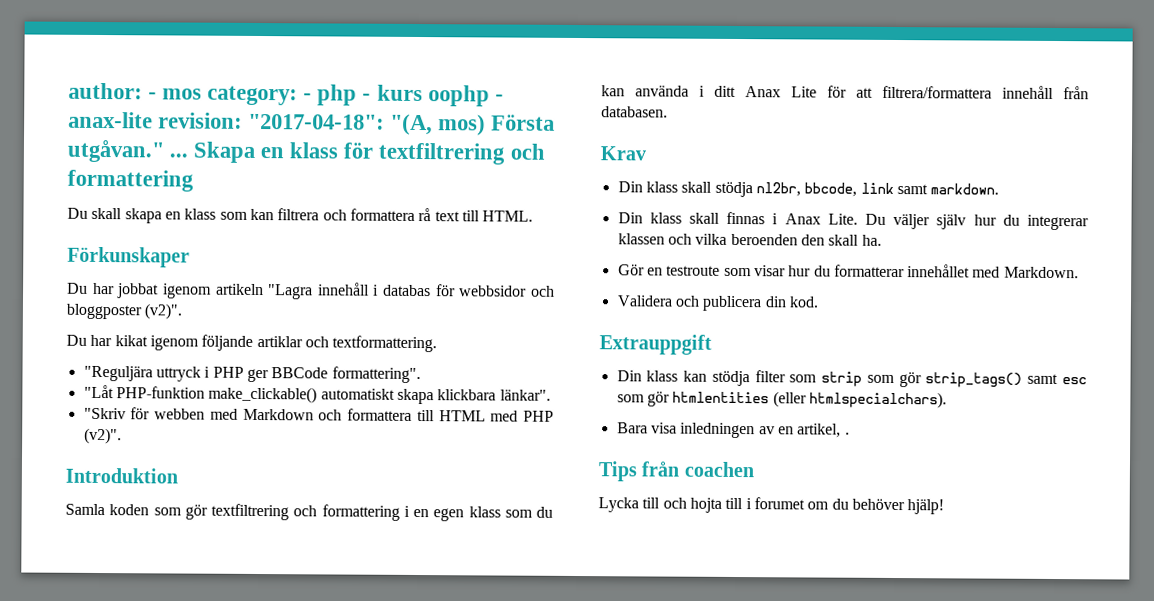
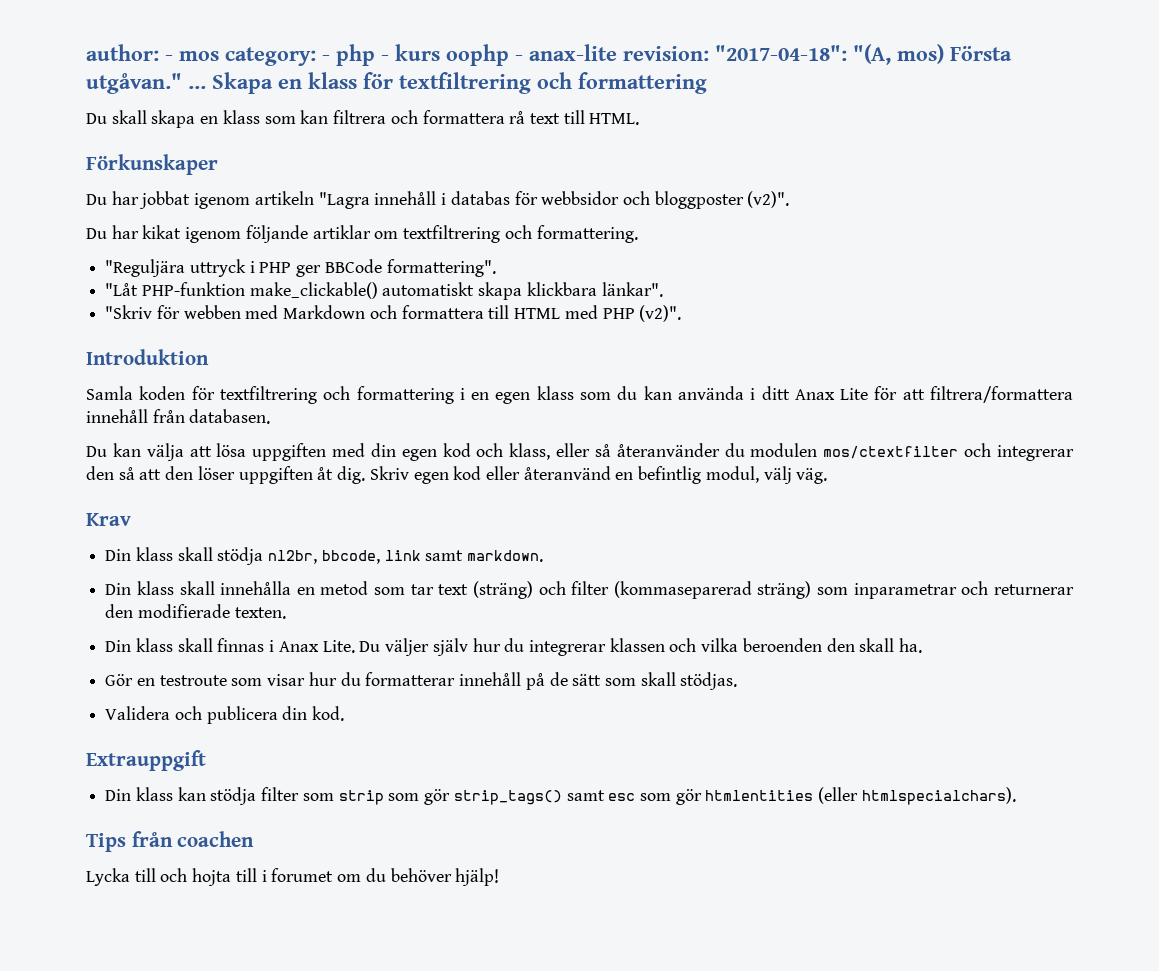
- Du har kikat igenom följande artiklar och textformattering.
+ Du har kikat igenom följande artiklar om textfiltrering och formattering.
- Samla koden som gör textfiltrering och formattering i en egen klass som du kan använda i ditt Anax Lite för att filtrera/formattera innehåll från databasen.
+ Samla koden för textfiltrering och formattering i en egen klass som du kan använda i ditt Anax Lite för att filtrera/formattera innehåll från databasen.
+ Du kan välja att lösa uppgiften med din egen kod och klass, eller så återanvänder du modulen mos/ctextfilter och integrerar den så att den löser uppgiften åt dig. Skriv egen kod eller återanvänd en befintlig modul, välj väg.
+ Din klass skall innehålla en metod som tar text (sträng) och filter (kommaseparerad sträng) som inparametrar och returnerar den modifierade texten.
- Gör en testroute som visar hur du formatterar innehållet med Markdown.
+ Gör en testroute som visar hur du formatterar innehåll på de sätt som skall stödjas.
- Bara visa inledningen av en artikel, .

